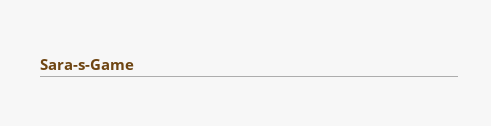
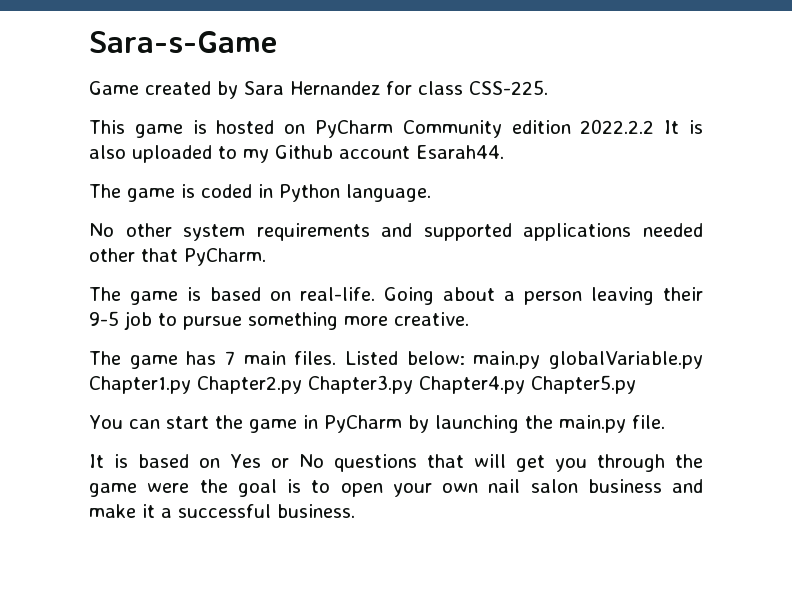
+ Game created by Sara Hernandez for class CSS-225.
+ This game is hosted on PyCharm Community edition 2022.2.2 It is also uploaded to my Github account Esarah44.
+ The game is coded in Python language.
+ No other system requirements and supported applications needed other that PyCharm.
+ The game is based on real-life. Going about a person leaving their 9-5 job to pursue something more creative.
+ The game has 7 main files. Listed below: main.py globalVariable.py Chapter1.py Chapter2.py Chapter3.py Chapter4.py Chapter5.py
+ You can start the game in PyCharm by launching the main.py file.
+ It is based on Yes or No questions that will get you through the game were the goal is to open your own nail salon business and make it a successful business.

